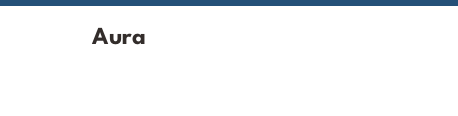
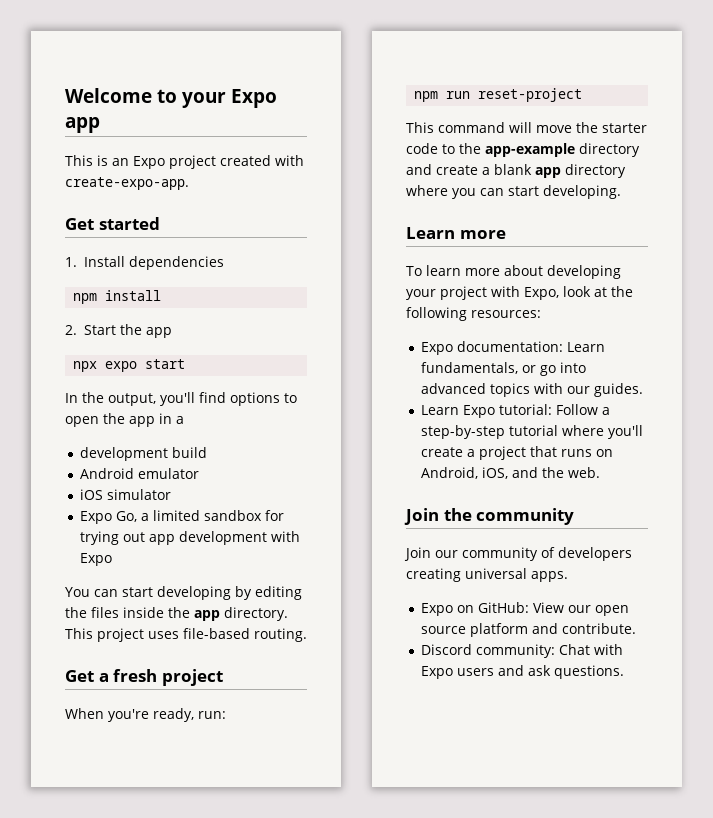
- Aura
+ Welcome to your Expo app
+ This is an Expo project created with create-expo-app.
+ Get started
+ 1. Install dependencies
+ npm install
+ 2. Start the app
+ npx expo start
+ In the output, you'll find options to open the app in a
+ development build
+ Android emulator
+ iOS simulator
+ Expo Go, a limited sandbox for trying out app development with Expo
+ You can start developing by editing the files inside the app directory. This project uses file-based routing.
+ Get a fresh project
+ When you're ready, run:
+ npm run reset-project
+ This command will move the starter code to the app-example directory and create a blank app directory where you can start developing.
+ Learn more
+ To learn more about developing your project with Expo, look at the following resources:
+ Expo documentation: Learn fundamentals, or go into advanced topics with our guides.
+ Learn Expo tutorial: Follow a step-by-step tutorial where you'll create a project that runs on Android, iOS, and the web.
+ Join the community
+ Join our community of developers creating universal apps.
+ Expo on GitHub: View our open source platform and contribute.
+ Discord community: Chat with Expo users and ask questions.

